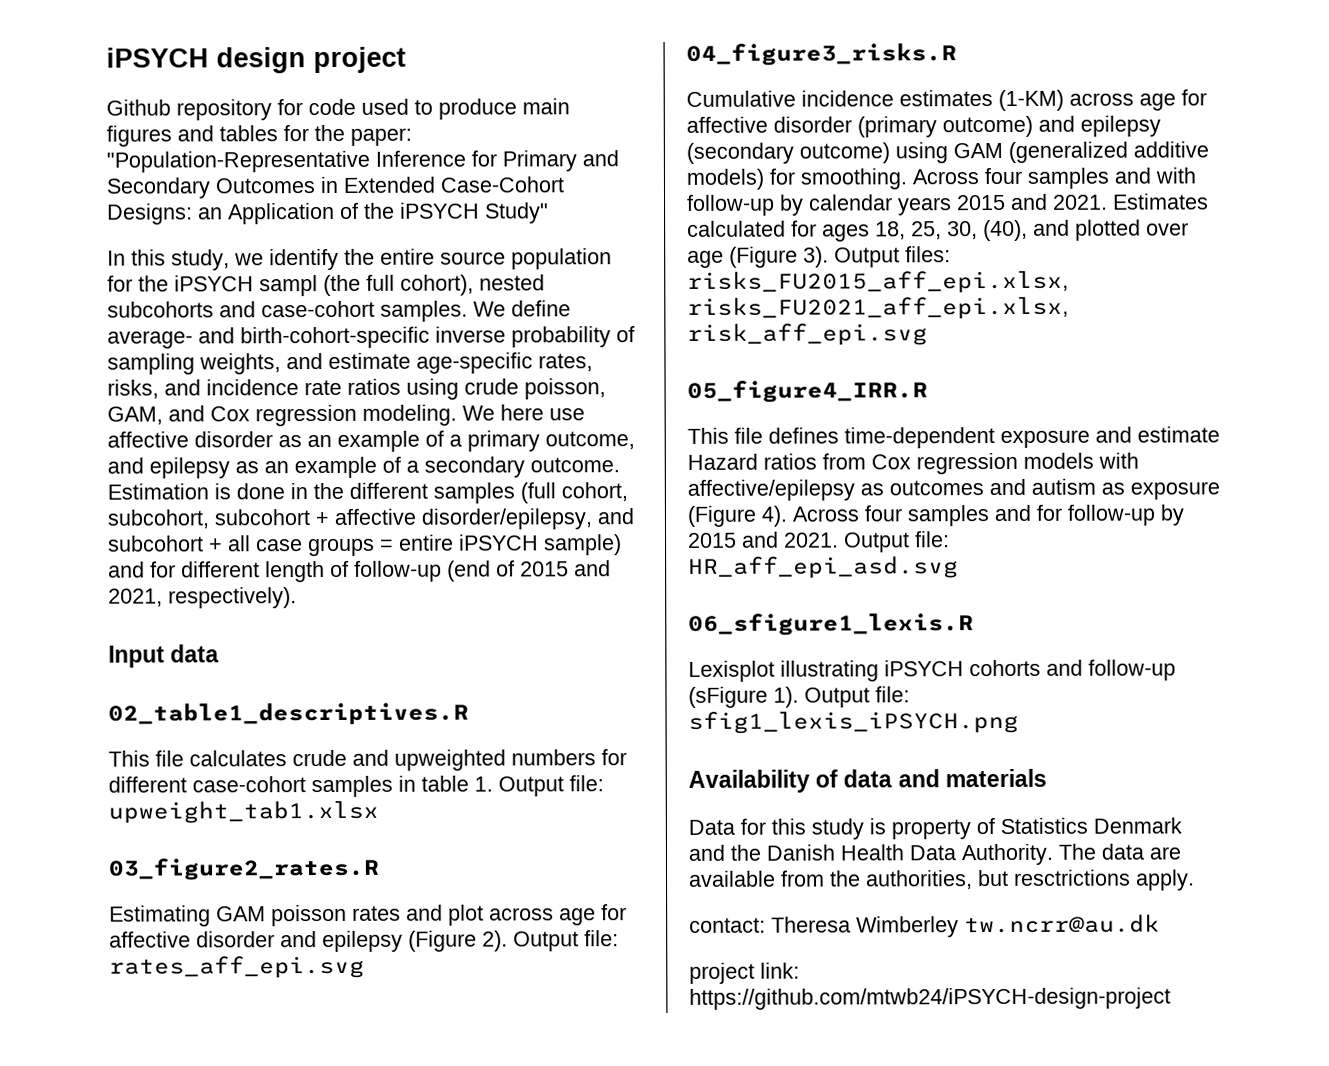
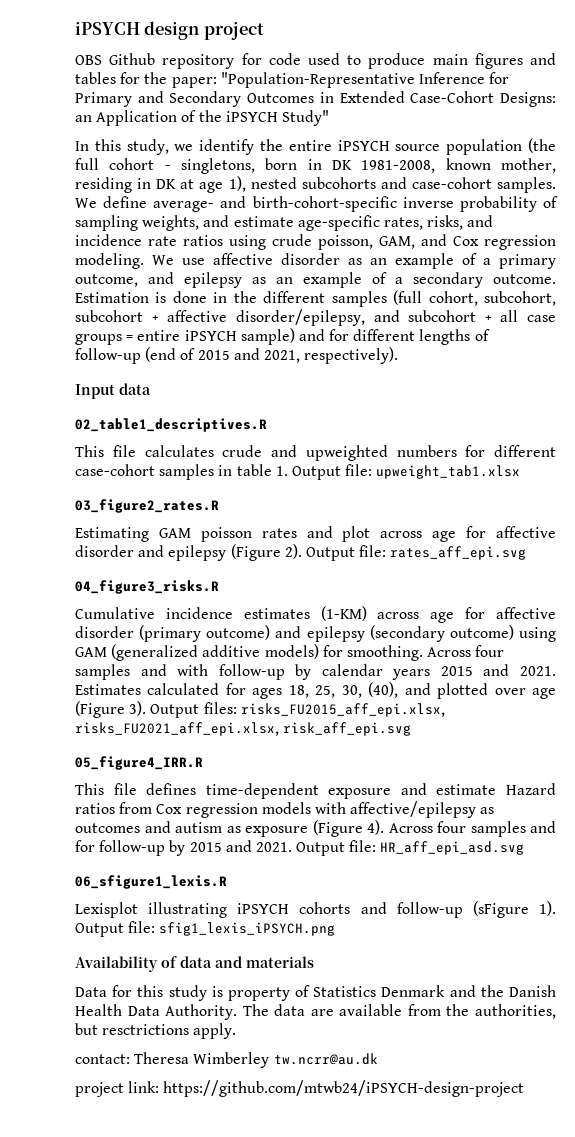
- Github repository for code used to produce main figures and tables for the paper: "Population-Representative Inference for Primary and Secondary Outcomes in Extended Case-Cohort Designs: an Application of the iPSYCH Study"
+ OBS Github repository for code used to produce main figures and tables for the paper: "Population-Representative Inference for Primary and Secondary Outcomes in Extended Case-Cohort Designs: an Application of the iPSYCH Study"
- In this study, we identify the entire source population for the iPSYCH sampl (the full cohort), nested subcohorts and case-cohort samples.
+ In this study, we identify the entire iPSYCH source population (the full cohort - singletons, born in DK 1981-2008, known mother, residing in DK at age 1), nested subcohorts and case-cohort samples.
- We here use affective disorder as an example of a primary outcome, and epilepsy as an example of a secondary outcome.
+ We use affective disorder as an example of a primary outcome, and epilepsy as an example of a secondary outcome.
- Estimation is done in the different samples (full cohort, subcohort, subcohort + affective disorder/epilepsy, and subcohort + all case groups = entire iPSYCH sample) and for different length of follow-up (end of 2015 and 2021, respectively).
+ Estimation is done in the different samples (full cohort, subcohort, subcohort + affective disorder/epilepsy, and subcohort + all case groups = entire iPSYCH sample) and for different lengths of follow-up (end of 2015 and 2021, respectively).

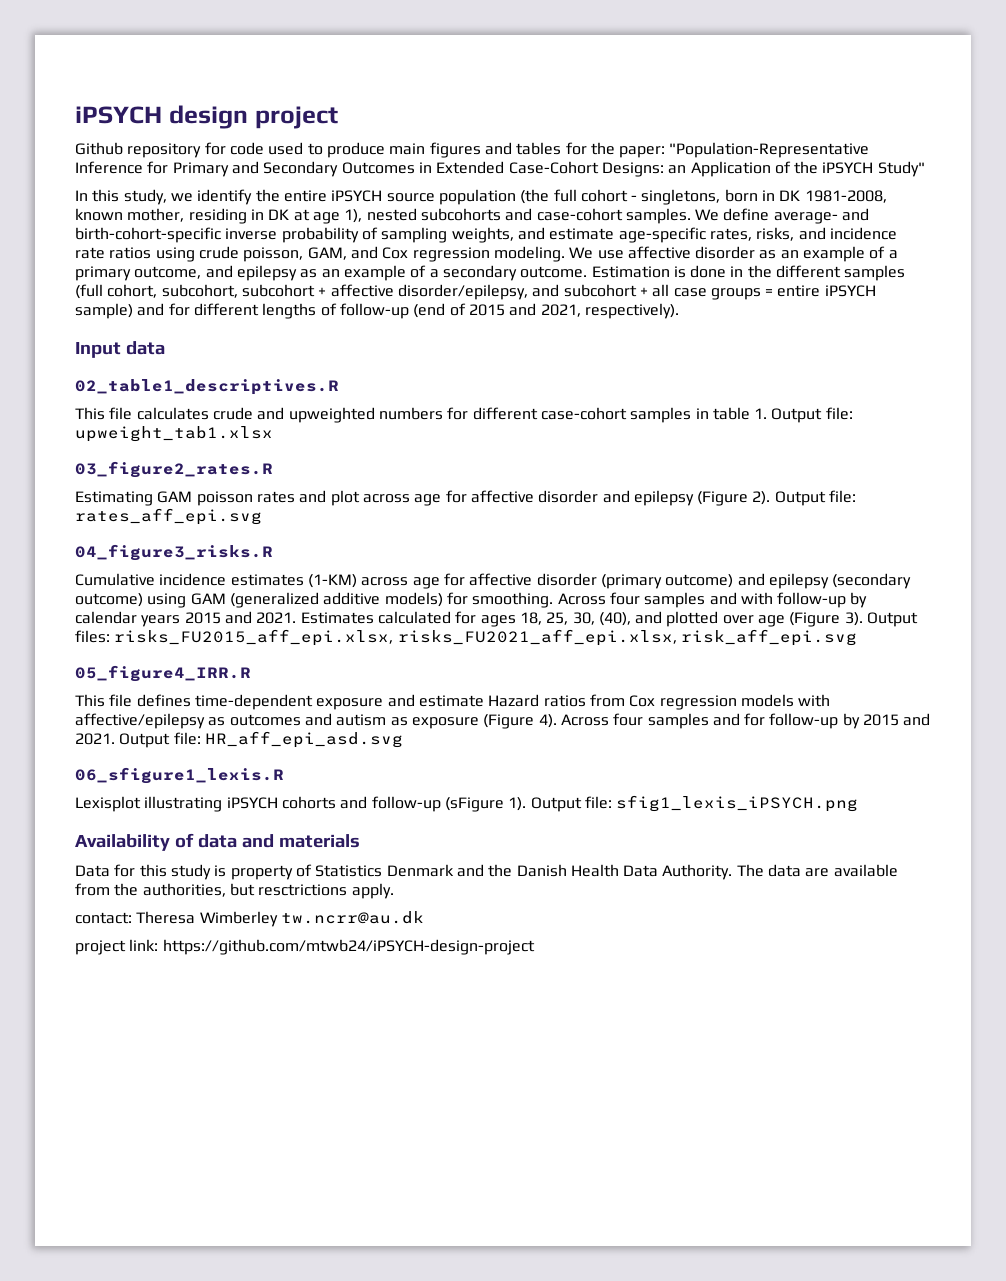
- OBS Github repository for code used to produce main figures and tables for the paper: "Population-Representative Inference for Primary and Secondary Outcomes in Extended Case-Cohort Designs: an Application of the iPSYCH Study"
+ Github repository for code used to produce main figures and tables for the paper: "Population-Representative Inference for Primary and Secondary Outcomes in Extended Case-Cohort Designs: an Application of the iPSYCH Study"

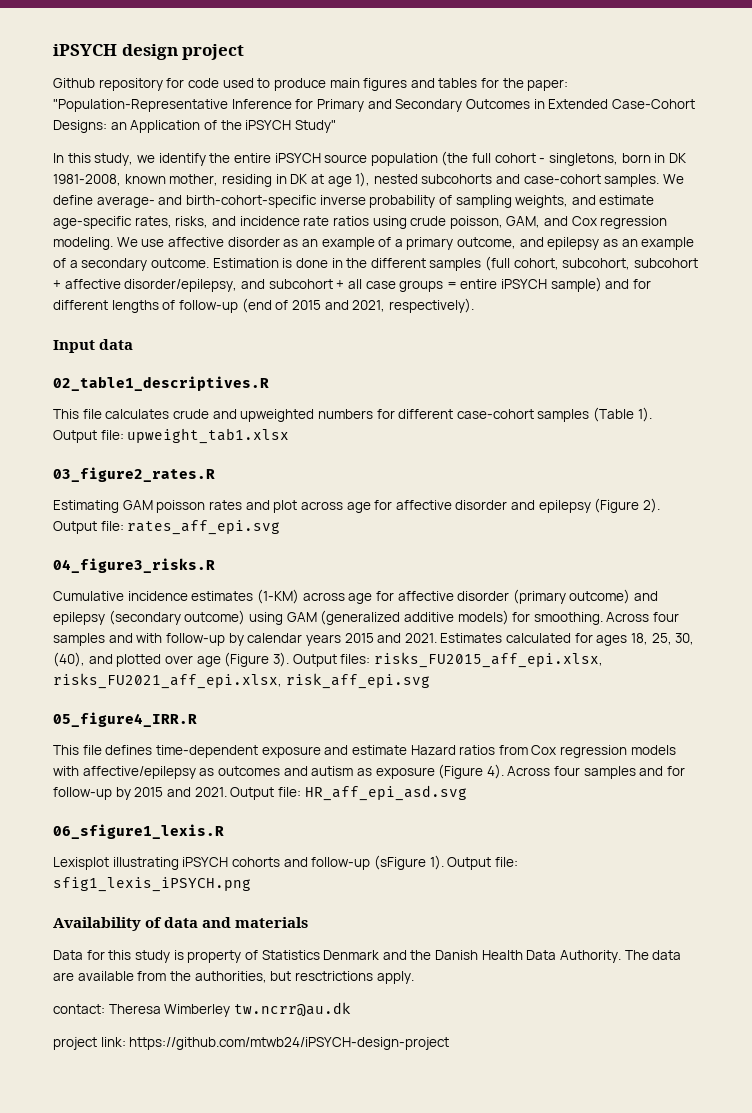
- This file calculates crude and upweighted numbers for different case-cohort samples in table 1. Output file: upweight_tab1.xlsx
+ This file calculates crude and upweighted numbers for different case-cohort samples (Table 1). Output file: upweight_tab1.xlsx

